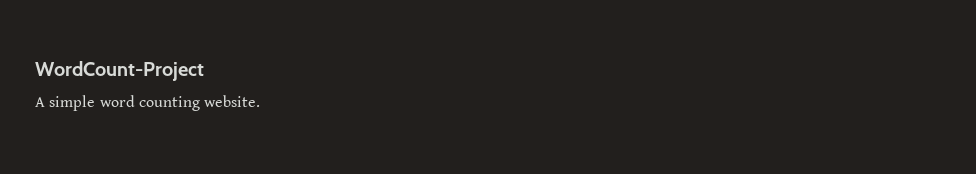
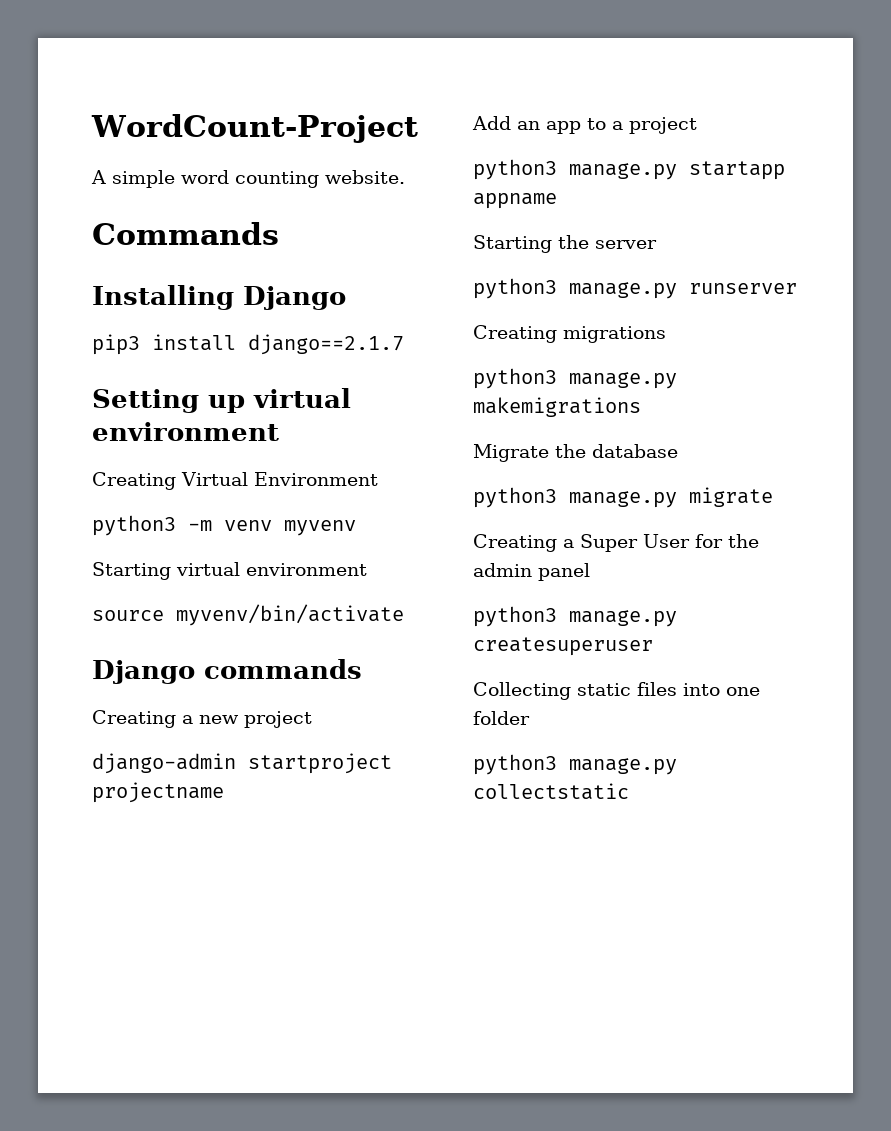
+ Commands
+ Installing Django
+ pip3 install django==2.1.7
+ Setting up virtual environment
+ Creating Virtual Environment
+ python3 -m venv myvenv
+ Starting virtual environment
+ source myvenv/bin/activate
+ Django commands
+ Creating a new project
+ django-admin startproject projectname
+ Add an app to a project
+ python3 manage.py startapp appname
+ Starting the server
+ python3 manage.py runserver
+ Creating migrations
+ python3 manage.py makemigrations
+ Migrate the database
+ python3 manage.py migrate
+ Creating a Super User for the admin panel
+ python3 manage.py createsuperuser
+ Collecting static files into one folder
+ python3 manage.py collectstatic

